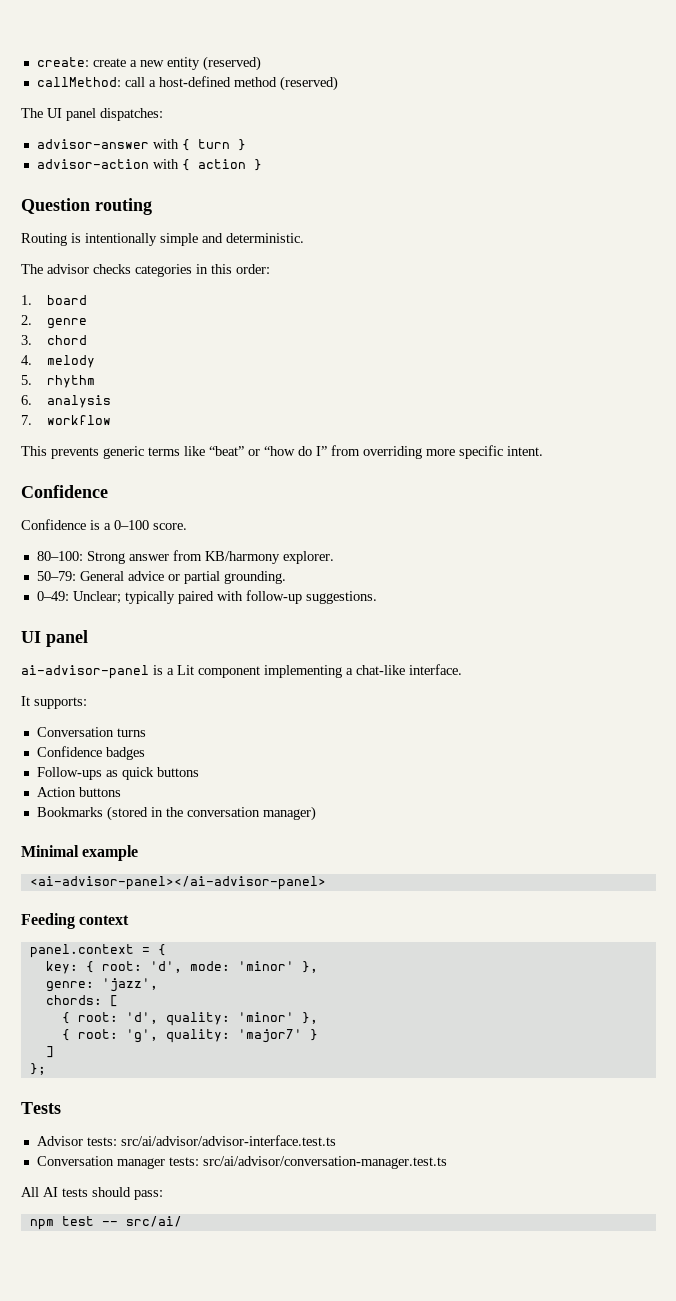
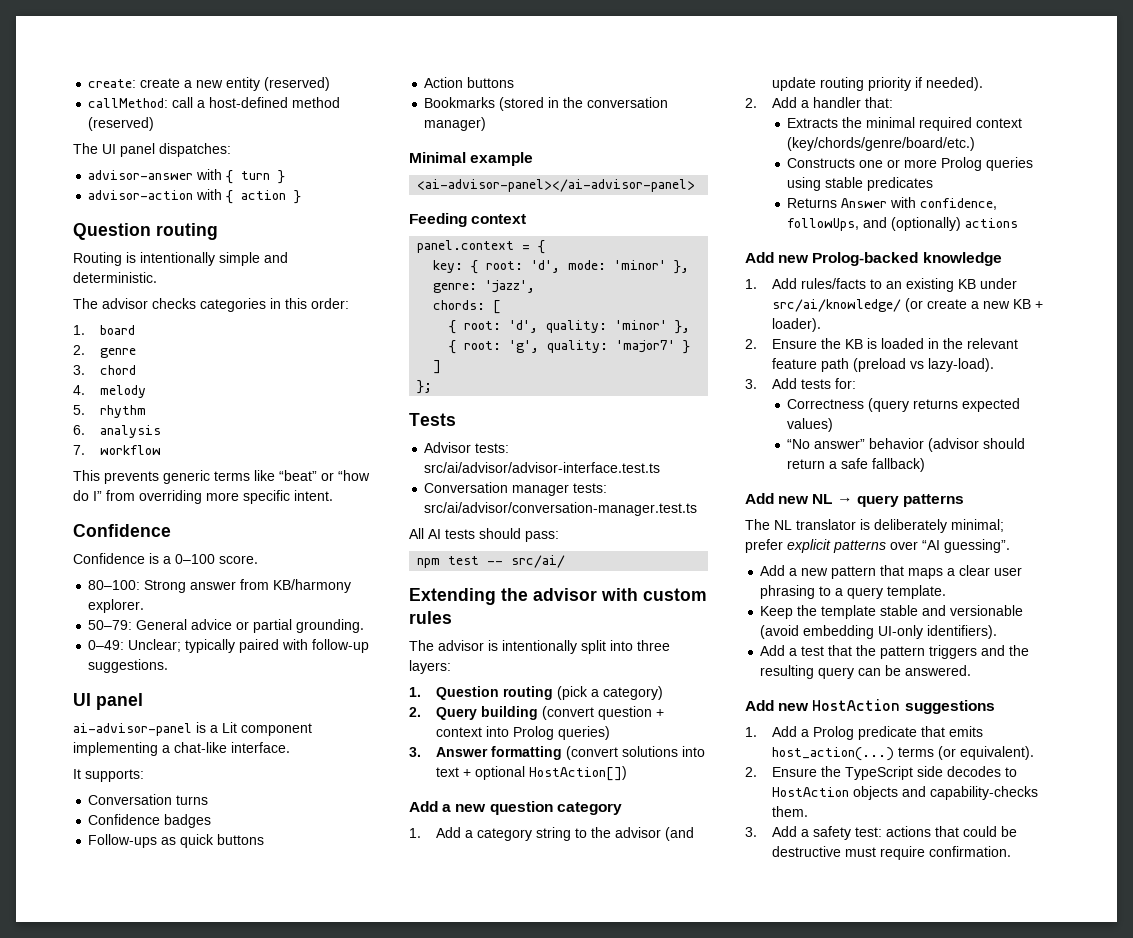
+ Extending the advisor with custom rules
+ The advisor is intentionally split into three layers:
+ 1. Question routing (pick a category)
+ 2. Query building (convert question + context into Prolog queries)
+ 3. Answer formatting (convert solutions into text + optional HostAction[])
+ Add a new question category
+ 1. Add a category string to the advisor (and update routing priority if needed).
+ 2. Add a handler that:
+ Extracts the minimal required context (key/chords/genre/board/etc.)
+ Constructs one or more Prolog queries using stable predicates
+ Returns Answer with confidence, followUps, and (optionally) actions
+ Add new Prolog-backed knowledge
+ 1. Add rules/facts to an existing KB under src/ai/knowledge/ (or create a new KB + loader).
+ 2. Ensure the KB is loaded in the relevant feature path (preload vs lazy-load).
+ 3. Add tests for:
+ Correctness (query returns expected values)
+ “No answer” behavior (advisor should return a safe fallback)
+ Add new NL → query patterns
+ The NL translator is deliberately minimal; prefer explicit patterns over “AI guessing”.
+ Add a new pattern that maps a clear user phrasing to a query template.
+ Keep the template stable and versionable (avoid embedding UI-only identifiers).
+ Add a test that the pattern triggers and the resulting query can be answered.
+ Add new HostAction suggestions
+ 1. Add a Prolog predicate that emits host_action(...) terms (or equivalent).
+ 2. Ensure the TypeScript side decodes to HostAction objects and capability-checks them.
+ 3. Add a safety test: actions that could be destructive must require confirmation.

